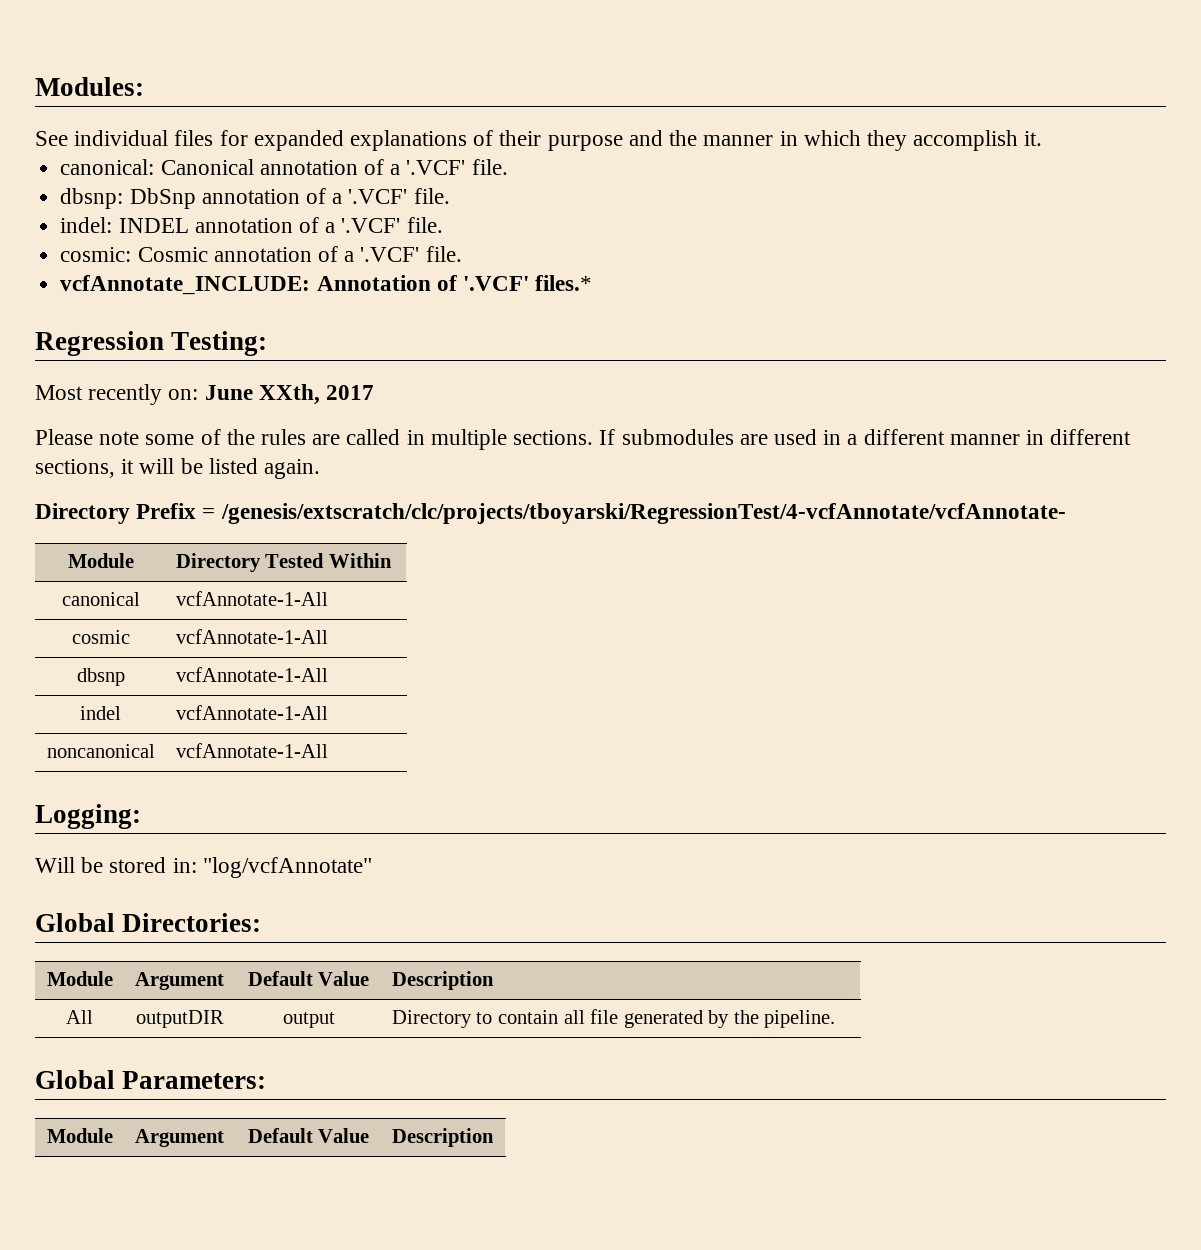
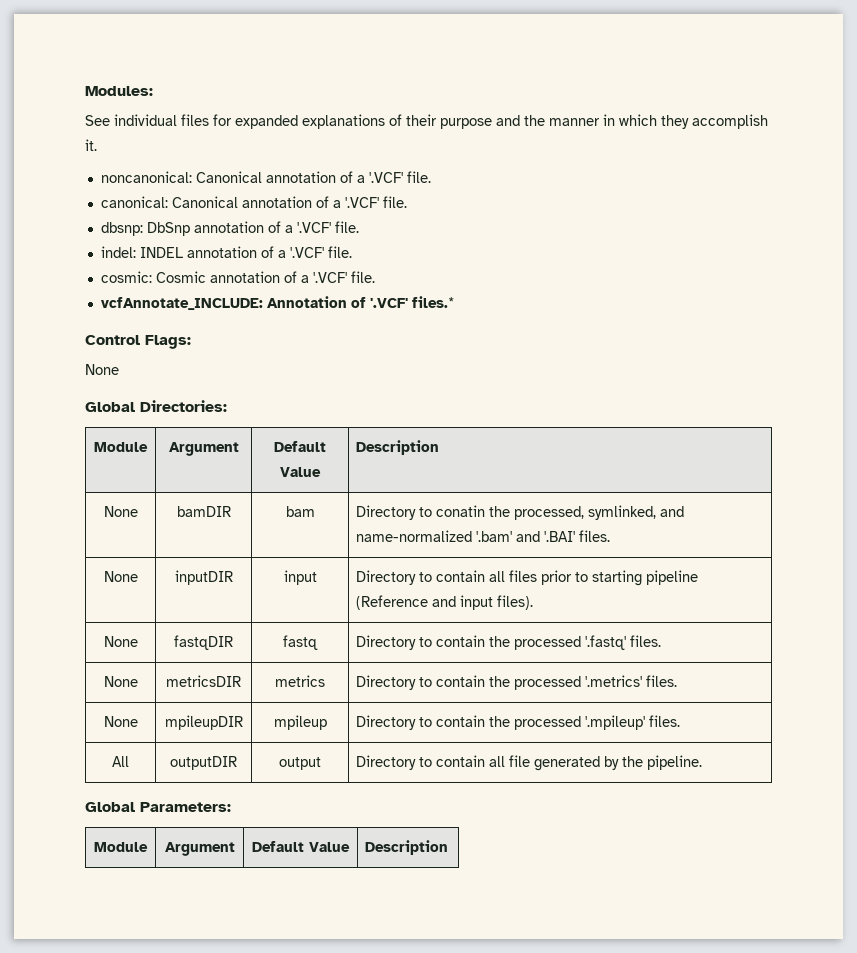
+ noncanonical: Canonical annotation of a '.VCF' file.
- Regression Testing:
- Most recently on: June XXth, 2017
- Please note some of the rules are called in multiple sections. If submodules are used in a different manner in different sections, it will be listed again.
- Directory Prefix = /genesis/extscratch/clc/projects/tboyarski/RegressionTest/4-vcfAnnotate/vcfAnnotate-
- Module | Directory Tested Within
- canonical | vcfAnnotate-1-All
- cosmic | vcfAnnotate-1-All
- dbsnp | vcfAnnotate-1-All
- indel | vcfAnnotate-1-All
- noncanonical | vcfAnnotate-1-All
- Logging:
- Will be stored in: "log/vcfAnnotate"
+ Control Flags:
+ None
+ None | bamDIR | bam | Directory to conatin the processed, symlinked, and name-normalized '.bam' and '.BAI' files.
+ None | inputDIR | input | Directory to contain all files prior to starting pipeline (Reference and input files).
+ None | fastqDIR | fastq | Directory to contain the processed '.fastq' files.
+ None | metricsDIR | metrics | Directory to contain the processed '.metrics' files.
+ None | mpileupDIR | mpileup | Directory to contain the processed '.mpileup' files.

